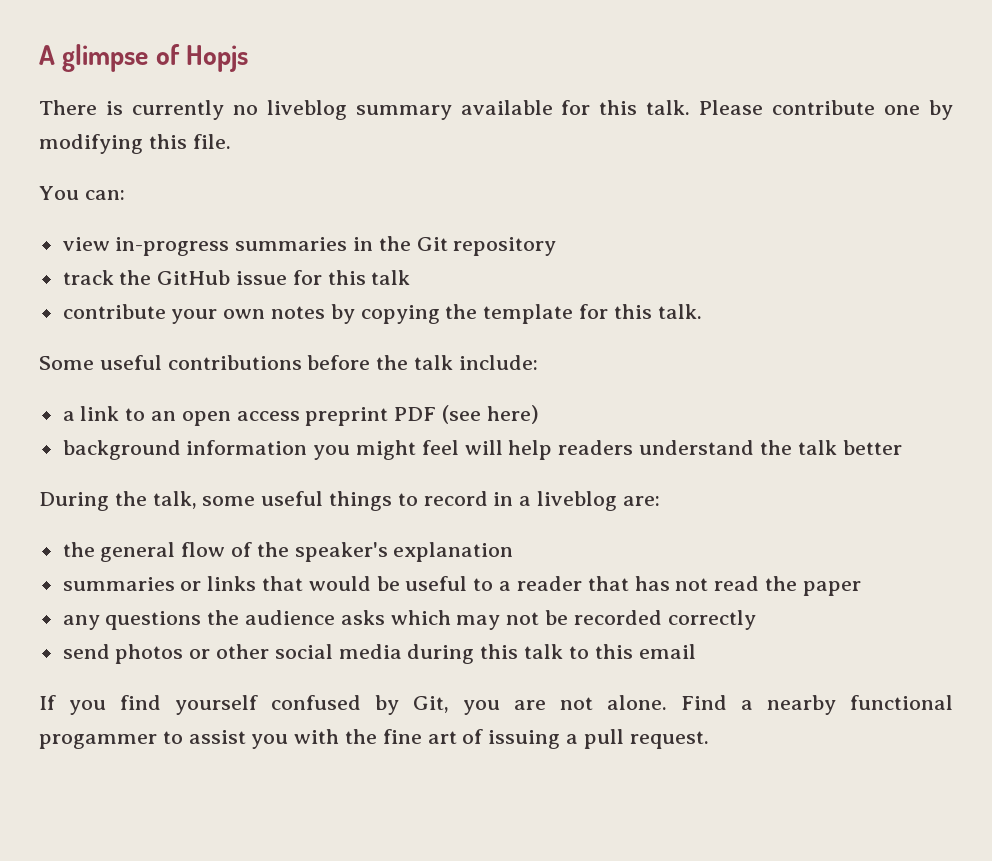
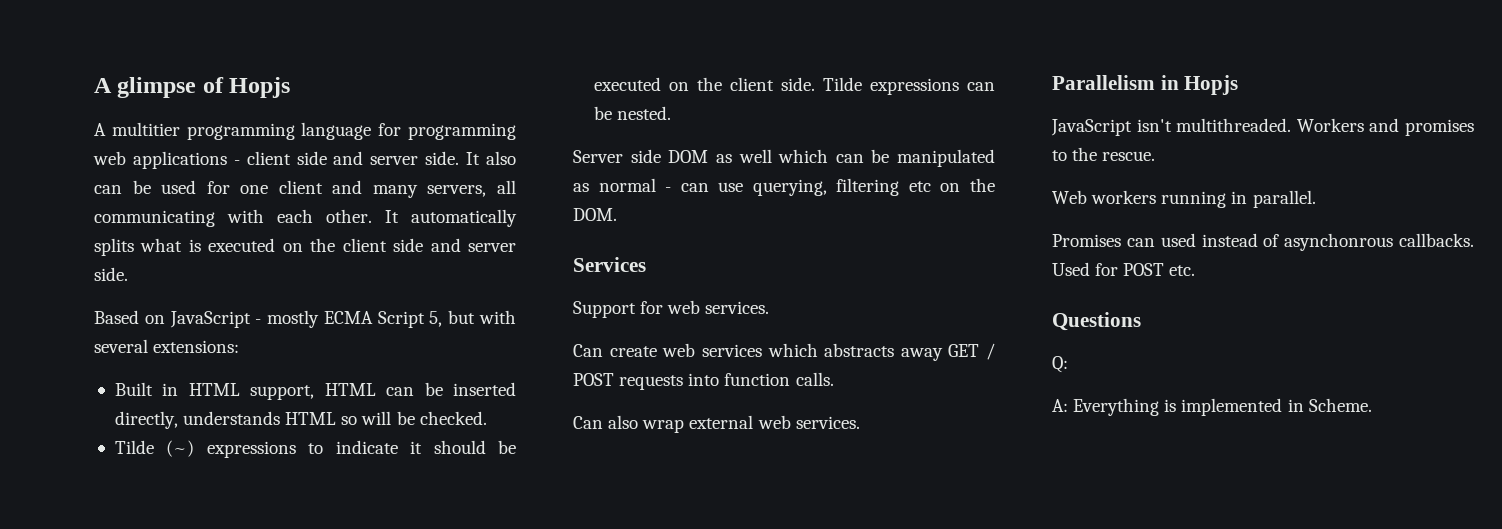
- There is currently no liveblog summary available for this talk. Please contribute one by modifying this file.
- You can:
- view in-progress summaries in the Git repository
- track the GitHub issue for this talk
- contribute your own notes by copying the template for this talk.
- Some useful contributions before the talk include:
- a link to an open access preprint PDF (see here)
- background information you might feel will help readers understand the talk better
- During the talk, some useful things to record in a liveblog are:
- the general flow of the speaker's explanation
- summaries or links that would be useful to a reader that has not read the paper
- any questions the audience asks which may not be recorded correctly
- send photos or other social media during this talk to this email
- If you find yourself confused by Git, you are not alone. Find a nearby functional progammer to assist you with the fine art of issuing a pull request.
+ A multitier programming language for programming web applications - client side and server side. It also can be used for one client and many servers, all communicating with each other. It automatically splits what is executed on the client side and server side.
+ Based on JavaScript - mostly ECMA Script 5, but with several extensions:
+ Built in HTML support, HTML can be inserted directly, understands HTML so will be checked.
+ Tilde (~) expressions to indicate it should be executed on the client side. Tilde expressions can be nested.
+ Server side DOM as well which can be manipulated as normal - can use querying, filtering etc on the DOM.
+ Services
+ Support for web services.
+ Can create web services which abstracts away GET / POST requests into function calls.
+ Can also wrap external web services.
+ Parallelism in Hopjs
+ JavaScript isn't multithreaded. Workers and promises to the rescue.
+ Web workers running in parallel.
+ Promises can used instead of asynchonrous callbacks. Used for POST etc.
+ Questions
+ Q:
+ A: Everything is implemented in Scheme.

